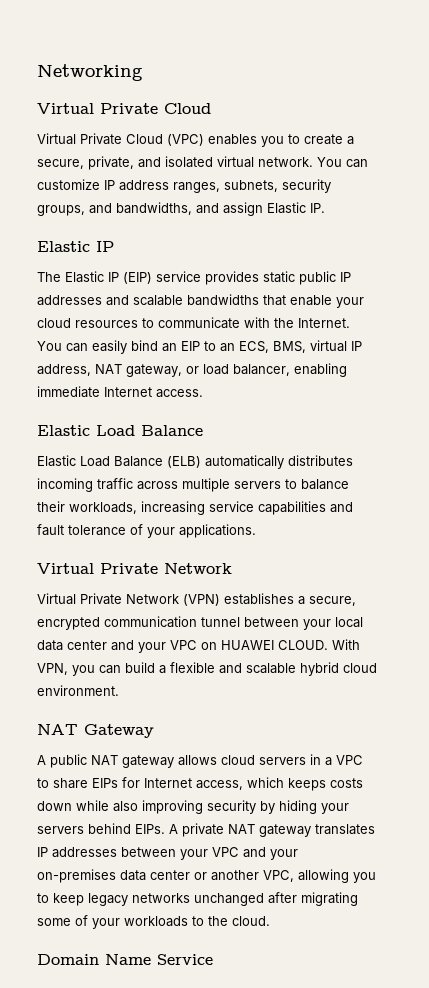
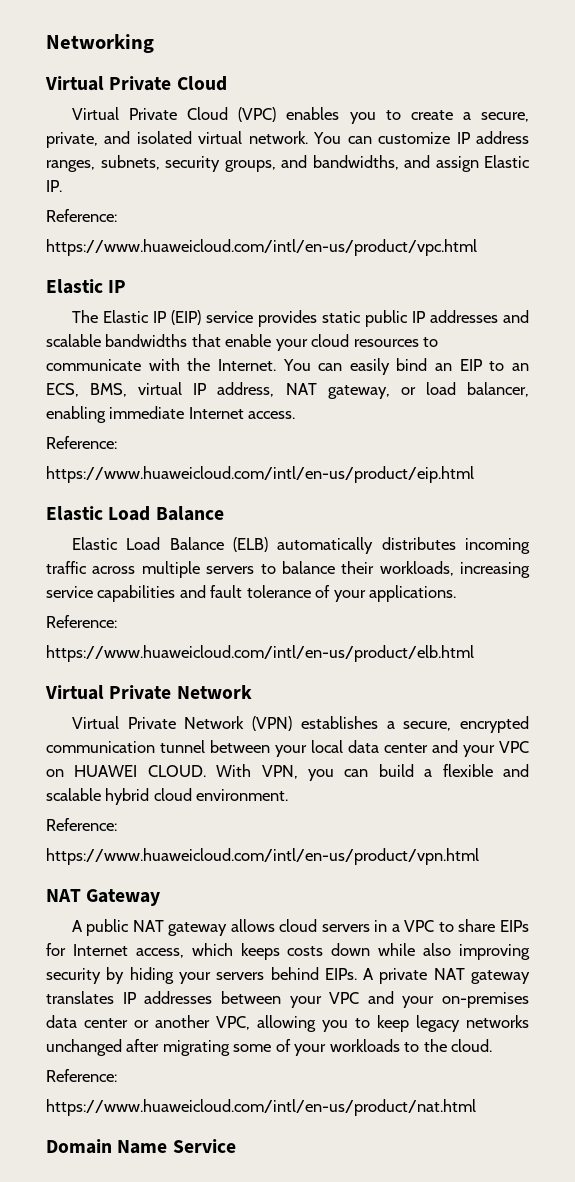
  You can customize IP address ranges, subnets, security groups, and bandwidths, and assign Elastic IP.
+ Reference:
+ https://www.huaweicloud.com/intl/en-us/product/vpc.html
  You can easily bind an EIP to an ECS, BMS, virtual IP address, NAT gateway, or load balancer, enabling immediate Internet access.
+ Reference:
+ https://www.huaweicloud.com/intl/en-us/product/eip.html
  Elastic Load Balance (ELB) automatically distributes incoming traffic across multiple servers to balance their workloads, increasing service capabilities and fault tolerance of your applications.
+ Reference:
+ https://www.huaweicloud.com/intl/en-us/product/elb.html
  With VPN, you can build a flexible and scalable hybrid cloud environment.
+ Reference:
+ https://www.huaweicloud.com/intl/en-us/product/vpn.html
  A private NAT gateway translates IP addresses between your VPC and your on-premises data center or another VPC, allowing you to keep legacy networks unchanged after migrating some of your workloads to the cloud.
+ Reference:
+ https://www.huaweicloud.com/intl/en-us/product/nat.html

